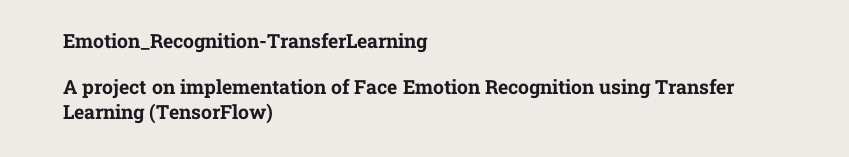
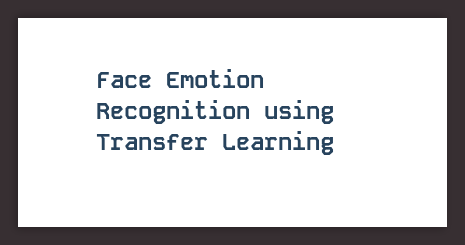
- Emotion_Recognition-TransferLearning
- A project on implementation of Face Emotion Recognition using Transfer Learning (TensorFlow)
+ Face Emotion Recognition using Transfer Learning

